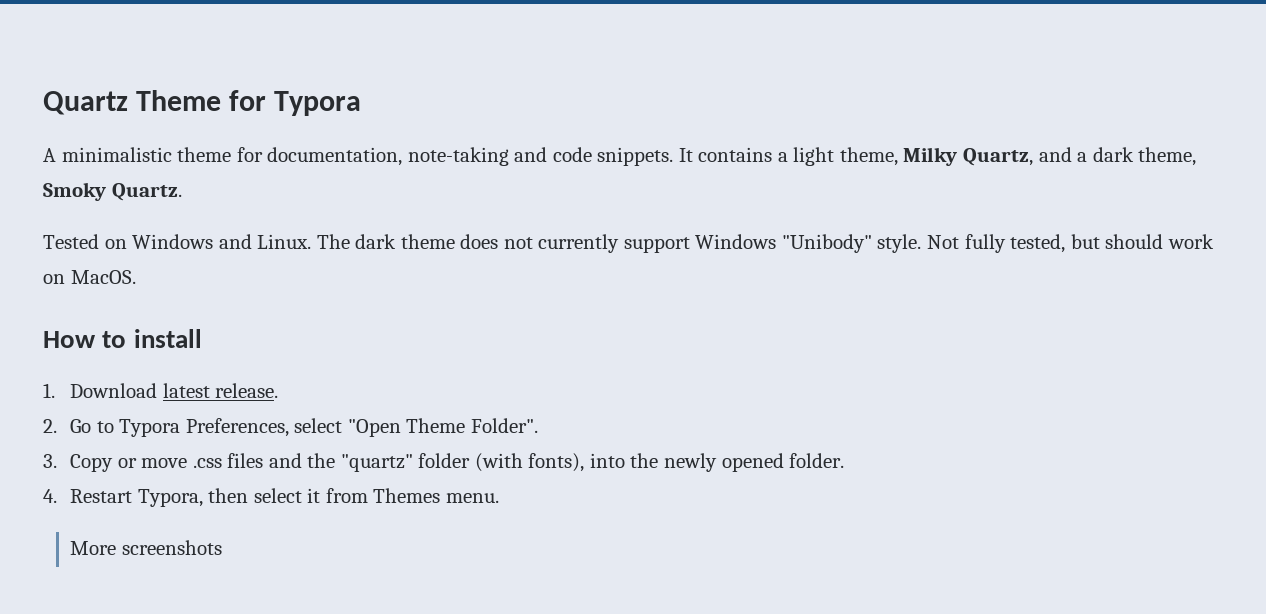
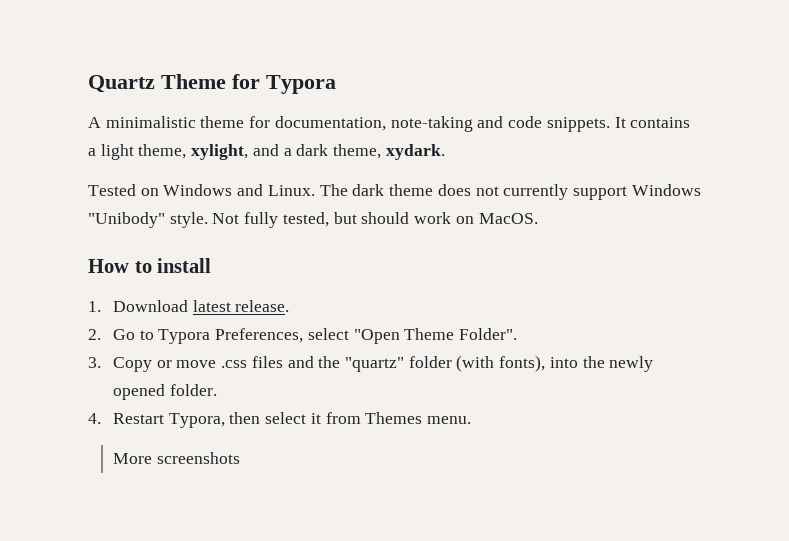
- It contains a light theme, Milky Quartz, and a dark theme, Smoky Quartz.
+ It contains a light theme, xylight, and a dark theme, xydark.

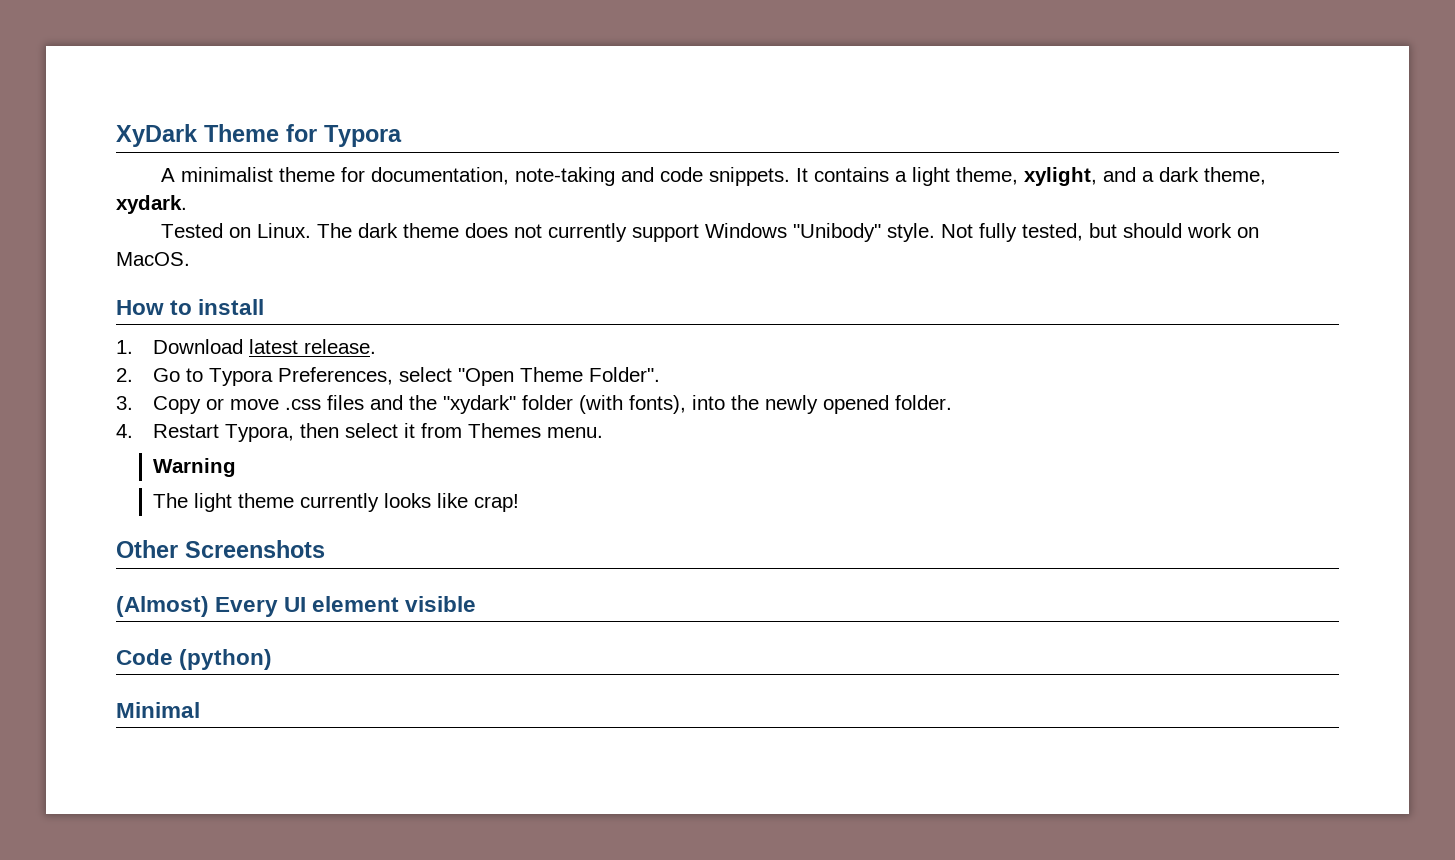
- Quartz Theme for Typora
+ XyDark Theme for Typora
- A minimalistic theme for documentation, note-taking and code snippets.
+ A minimalist theme for documentation, note-taking and code snippets.
- Tested on Windows and Linux.
+ Tested on Linux.
- 3. Copy or move .css files and the "quartz" folder (with fonts), into the newly opened folder.
+ 3. Copy or move .css files and the "xydark" folder (with fonts), into the newly opened folder.
- More screenshots
+ Warning
+ The light theme currently looks like crap!
+ Other Screenshots
+ (Almost) Every UI element visible
+ Code (python)
+ Minimal

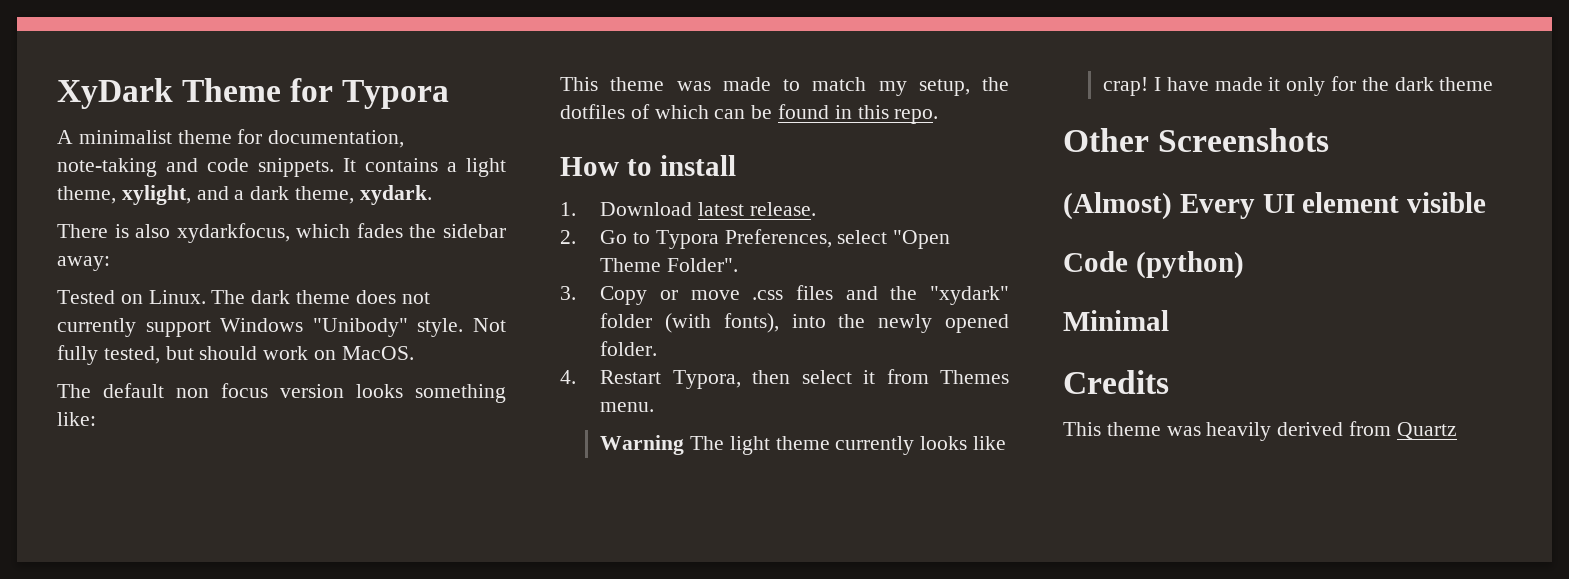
+ There is also xydarkfocus, which fades the sidebar away:
+ The default non focus version looks something like:
+ This theme was made to match my setup, the dotfiles of which can be found in this repo.
- Warning
- The light theme currently looks like crap!
+ Warning The light theme currently looks like crap! I have made it only for the dark theme
+ Credits
+ This theme was heavily derived from Quartz

